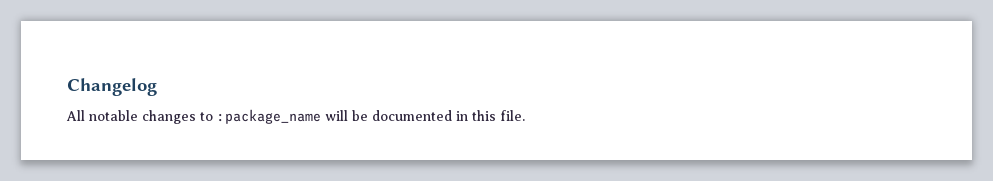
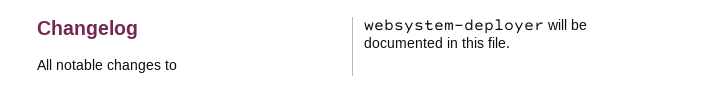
- All notable changes to :package_name will be documented in this file.
+ All notable changes to websystem-deployer will be documented in this file.

